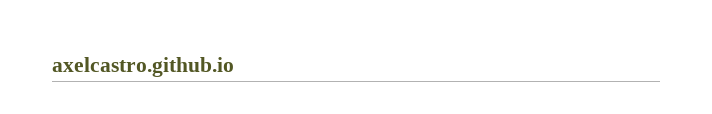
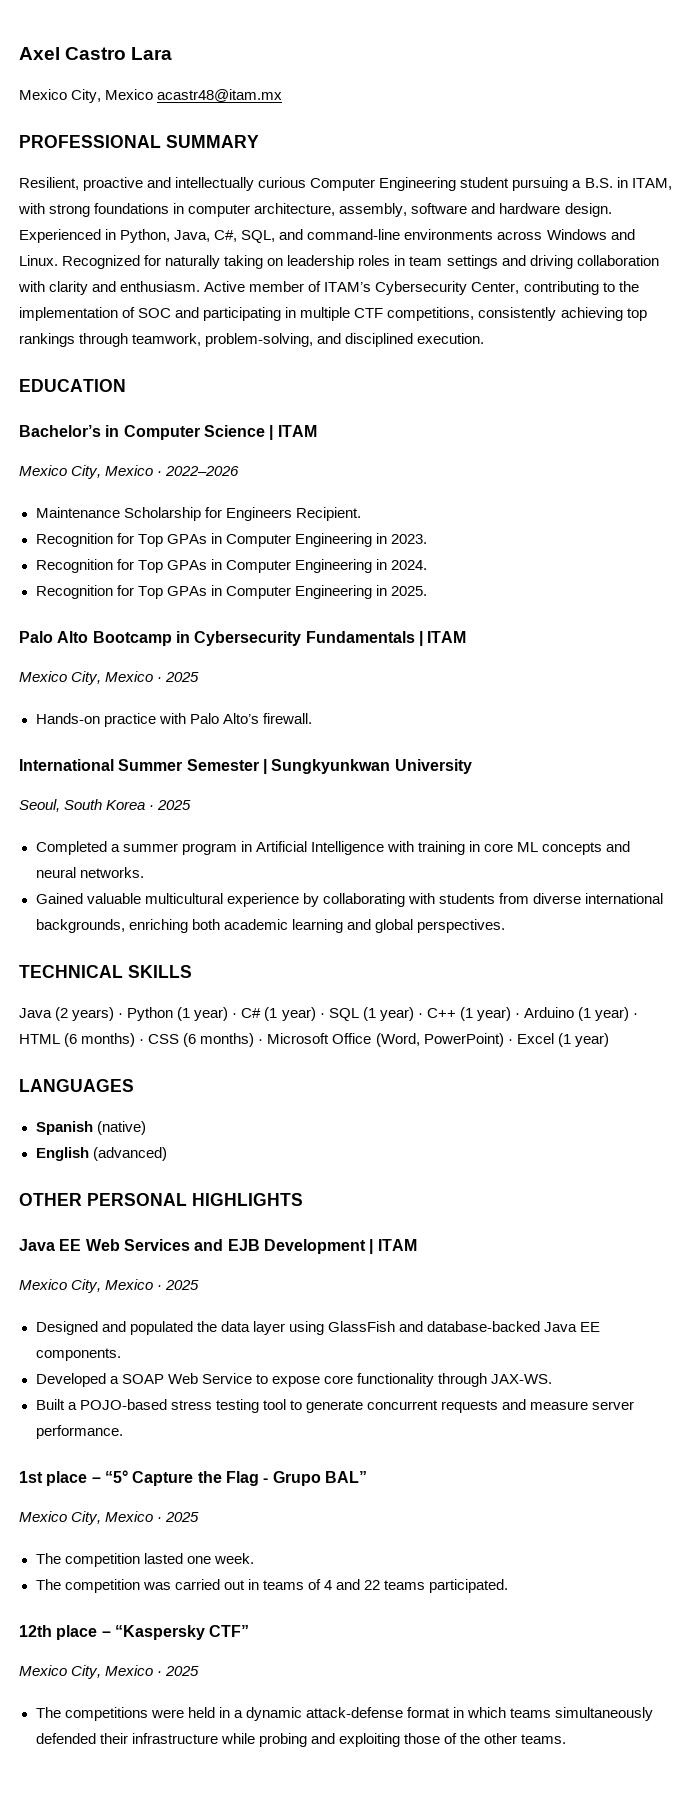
- axelcastro.github.io
+ Axel Castro Lara
+ Mexico City, Mexico acastr48@itam.mx
+ PROFESSIONAL SUMMARY
+ Resilient, proactive and intellectually curious Computer Engineering student pursuing a B.S. in ITAM, with strong foundations in computer architecture, assembly, software and hardware design. Experienced in Python, Java, C#, SQL, and command-line environments across Windows and Linux. Recognized for naturally taking on leadership roles in team settings and driving collaboration with clarity and enthusiasm. Active member of ITAM’s Cybersecurity Center, contributing to the implementation of SOC and participating in multiple CTF competitions, consistently achieving top rankings through teamwork, problem-solving, and disciplined execution.
+ EDUCATION
+ Bachelor’s in Computer Science | ITAM
+ Mexico City, Mexico · 2022–2026
+ Maintenance Scholarship for Engineers Recipient.
+ Recognition for Top GPAs in Computer Engineering in 2023.
+ Recognition for Top GPAs in Computer Engineering in 2024.
+ Recognition for Top GPAs in Computer Engineering in 2025.
+ Palo Alto Bootcamp in Cybersecurity Fundamentals | ITAM
+ Mexico City, Mexico · 2025
+ Hands-on practice with Palo Alto’s firewall.
+ International Summer Semester | Sungkyunkwan University
+ Seoul, South Korea · 2025
+ Completed a summer program in Artificial Intelligence with training in core ML concepts and neural networks.
+ Gained valuable multicultural experience by collaborating with students from diverse international backgrounds, enriching both academic learning and global perspectives.
+ TECHNICAL SKILLS
+ Java (2 years) · Python (1 year) · C# (1 year) · SQL (1 year) · C++ (1 year) · Arduino (1 year) · HTML (6 months) · CSS (6 months) · Microsoft Office (Word, PowerPoint) · Excel (1 year)
+ LANGUAGES
+ Spanish (native)
+ English (advanced)
+ OTHER PERSONAL HIGHLIGHTS
+ Java EE Web Services and EJB Development | ITAM
+ Mexico City, Mexico · 2025
+ Designed and populated the data layer using GlassFish and database-backed Java EE components.
+ Developed a SOAP Web Service to expose core functionality through JAX-WS.
+ Built a POJO-based stress testing tool to generate concurrent requests and measure server performance.
+ 1st place – “5° Capture the Flag - Grupo BAL”
+ Mexico City, Mexico · 2025
+ The competition lasted one week.
+ The competition was carried out in teams of 4 and 22 teams participated.
+ 12th place – “Kaspersky CTF”
+ Mexico City, Mexico · 2025
+ The competitions were held in a dynamic attack-defense format in which teams simultaneously defended their infrastructure while probing and exploiting those of the other teams.

